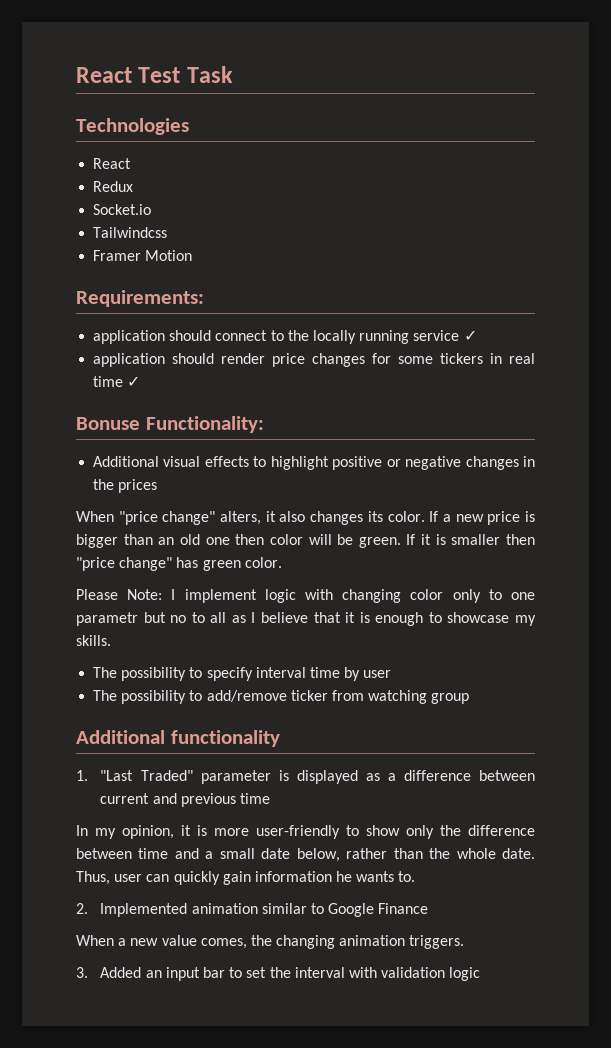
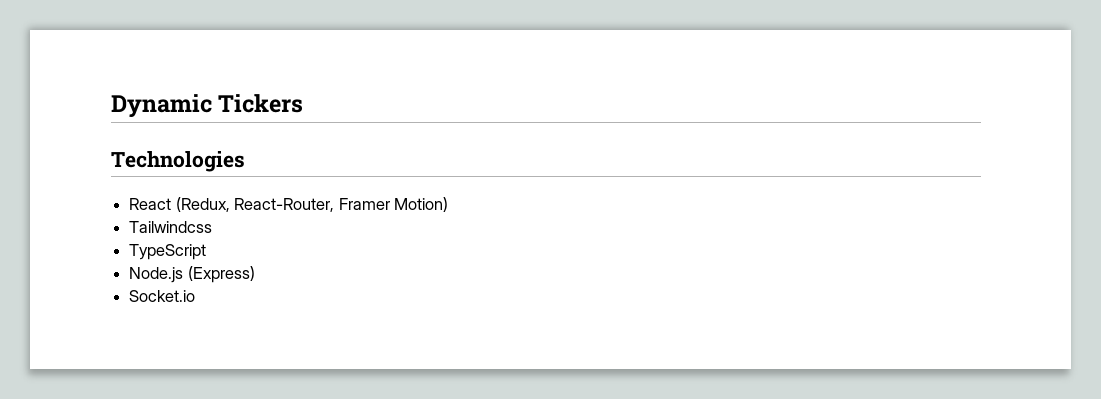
- React Test Task
+ Dynamic Tickers
  Technologies
- React
- Redux
+ React (Redux, React-Router, Framer Motion)
+ Tailwindcss
+ TypeScript
+ Node.js (Express)
  Socket.io
- Tailwindcss
- Framer Motion
- Requirements:
- application should connect to the locally running service ✓
- application should render price changes for some tickers in real time ✓
- Bonuse Functionality:
- Additional visual effects to highlight positive or negative changes in the prices
- When "price change" alters, it also changes its color. If a new price is bigger than an old one then color will be green. If it is smaller then "price change" has green color.
- Please Note: I implement logic with changing color only to one parametr but no to all as I believe that it is enough to showcase my skills.
- The possibility to specify interval time by user
- The possibility to add/remove ticker from watching group
- Additional functionality
- 1. "Last Traded" parameter is displayed as a difference between current and previous time
- In my opinion, it is more user-friendly to show only the difference between time and a small date below, rather than the whole date. Thus, user can quickly gain information he wants to.
- 2. Implemented animation similar to Google Finance
- When a new value comes, the changing animation triggers.
- 3. Added an input bar to set the interval with validation logic

